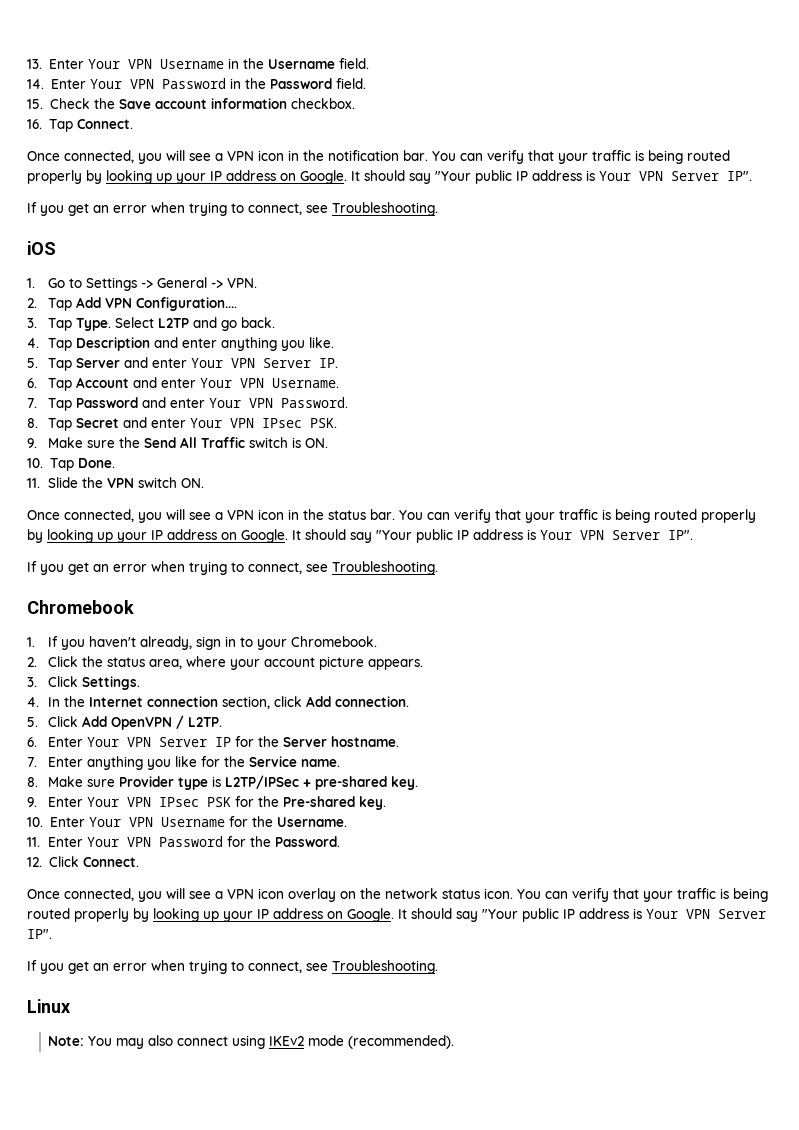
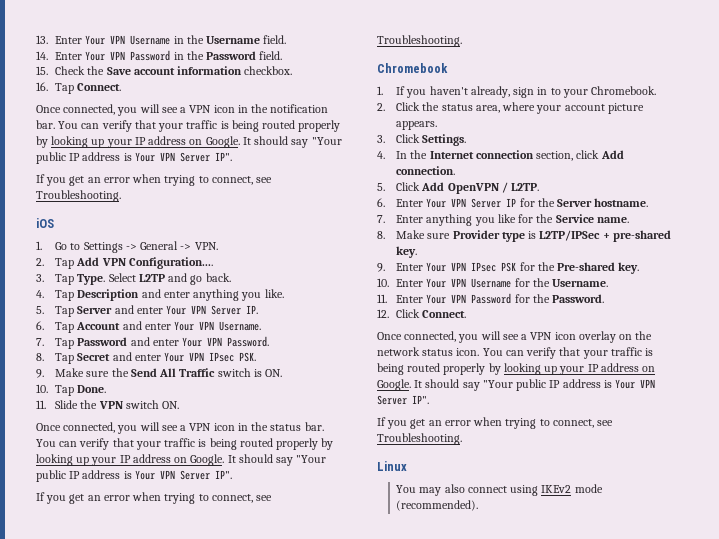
- Note: You may also connect using IKEv2 mode (recommended).
+ You may also connect using IKEv2 mode (recommended).

